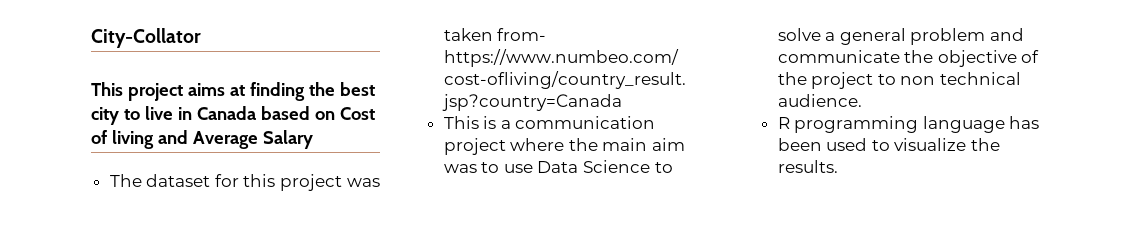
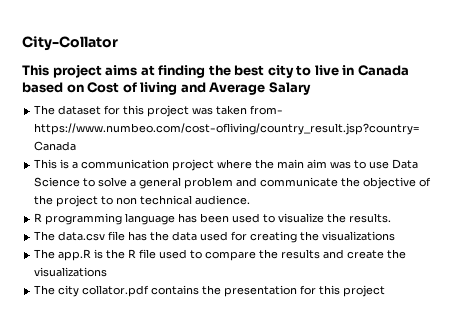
+ The data.csv file has the data used for creating the visualizations
+ The app.R is the R file used to compare the results and create the visualizations
+ The city collator.pdf contains the presentation for this project

